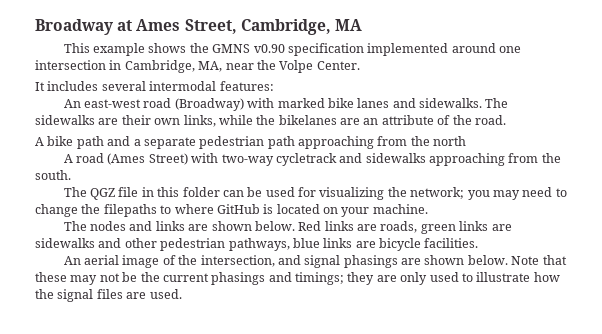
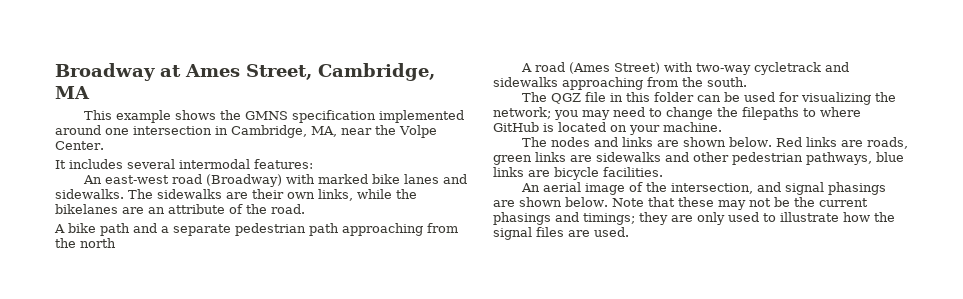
- This example shows the GMNS v0.90 specification implemented around one intersection in Cambridge, MA, near the Volpe Center.
+ This example shows the GMNS specification implemented around one intersection in Cambridge, MA, near the Volpe Center.

